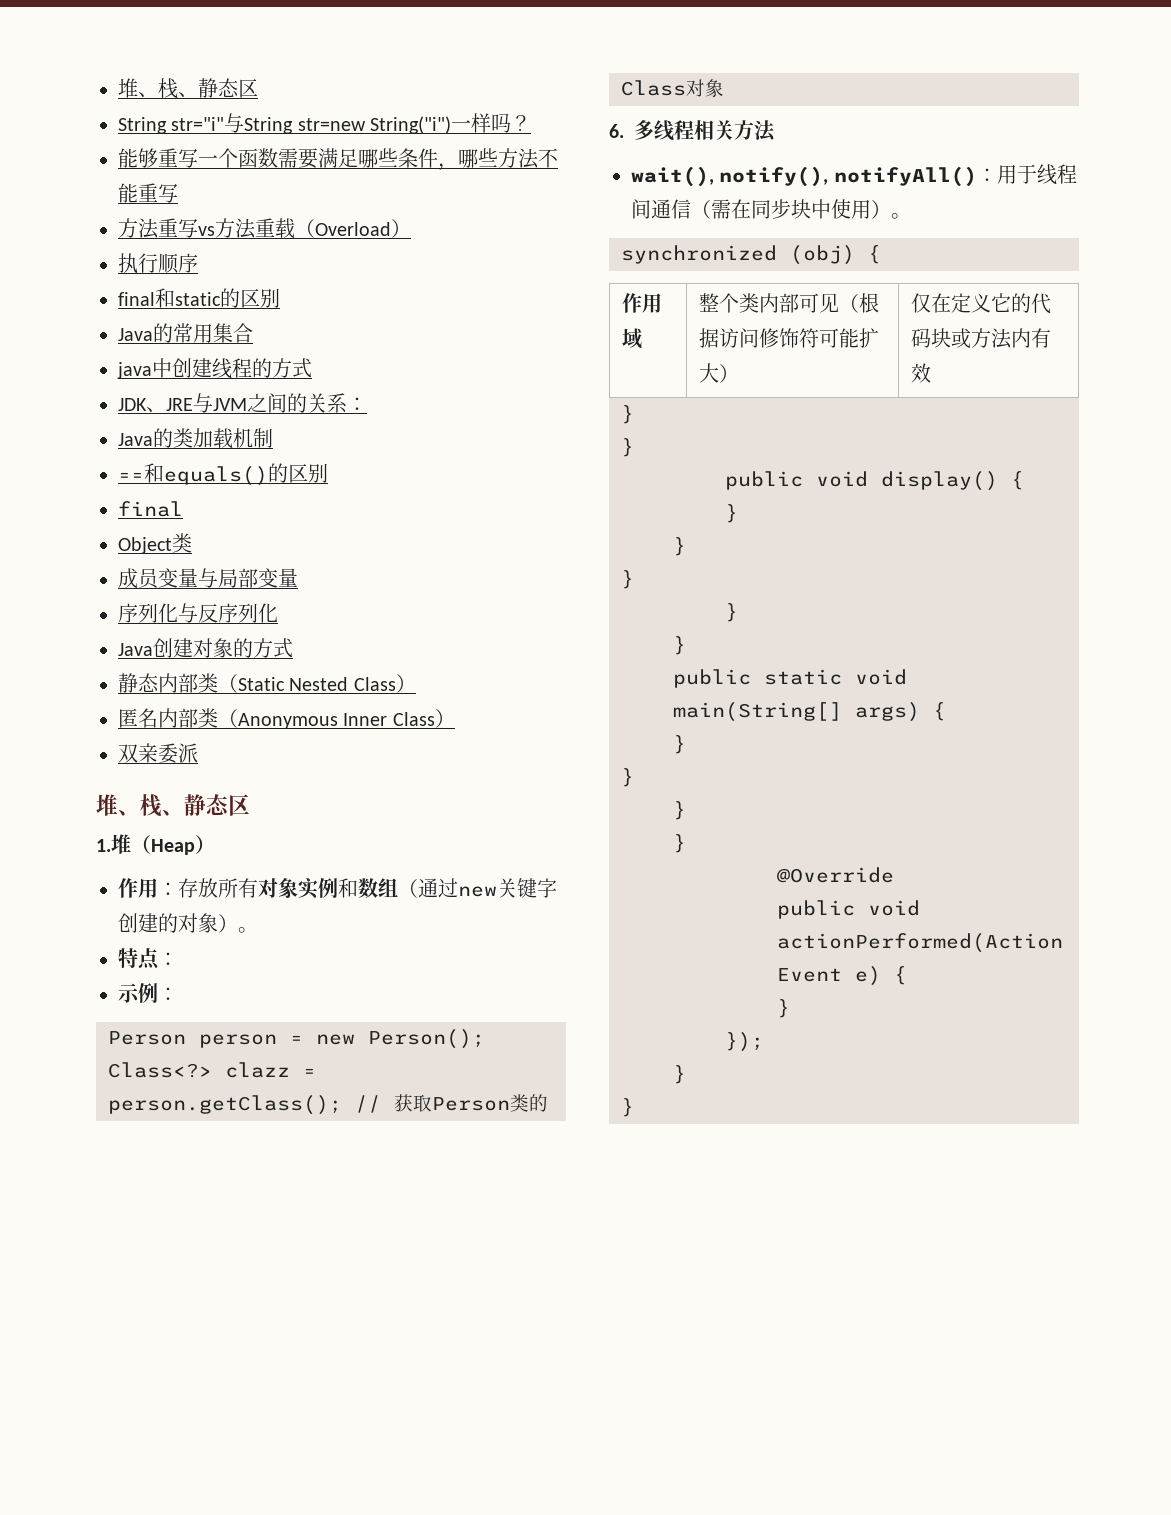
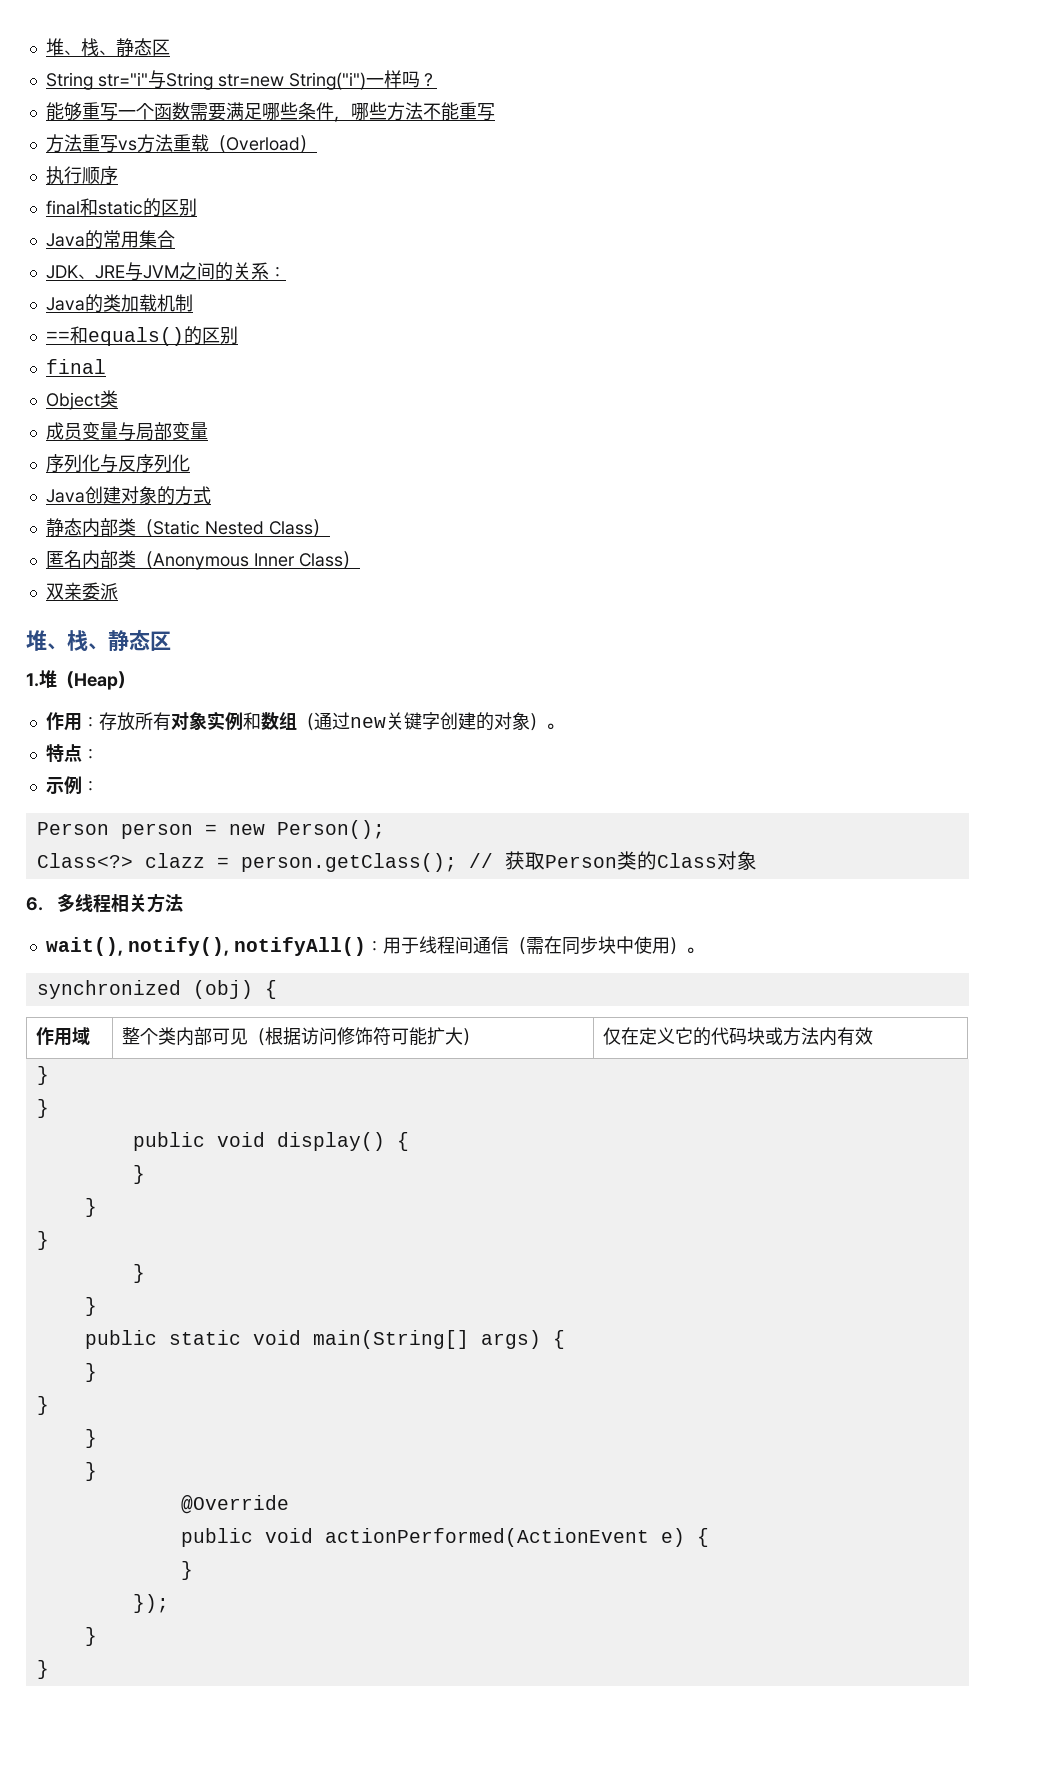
- java中创建线程的方式

